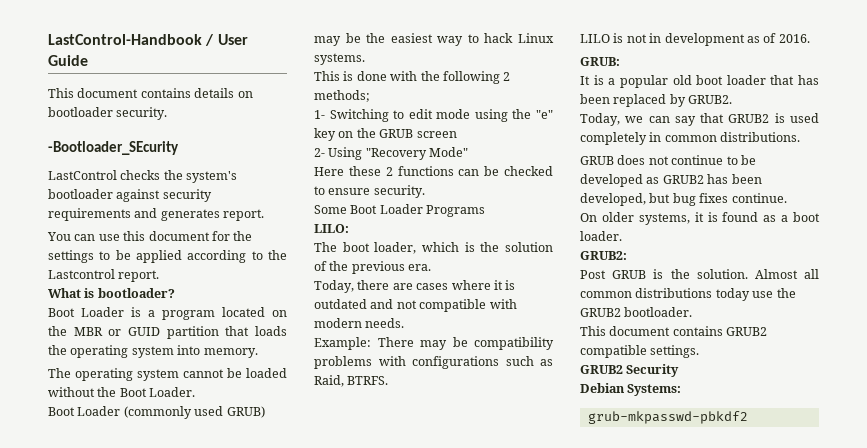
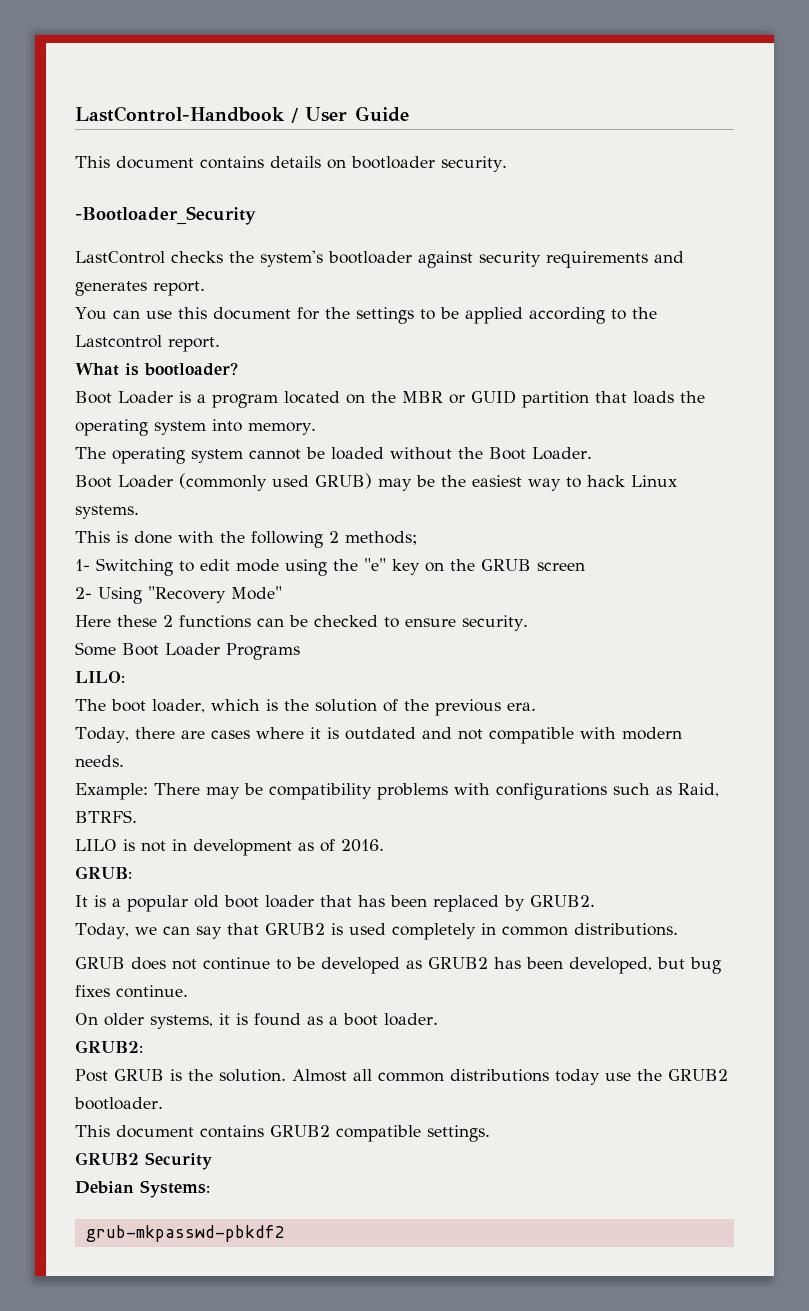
- -Bootloader_SEcurity
+ -Bootloader_Security

